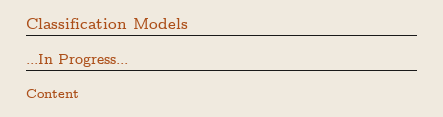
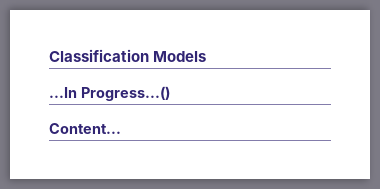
- ...In Progress...
- Content
+ ...In Progress...()
+ Content...

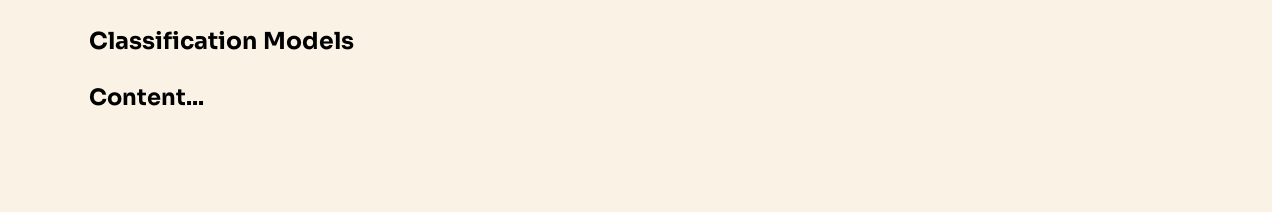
- ...In Progress...()

